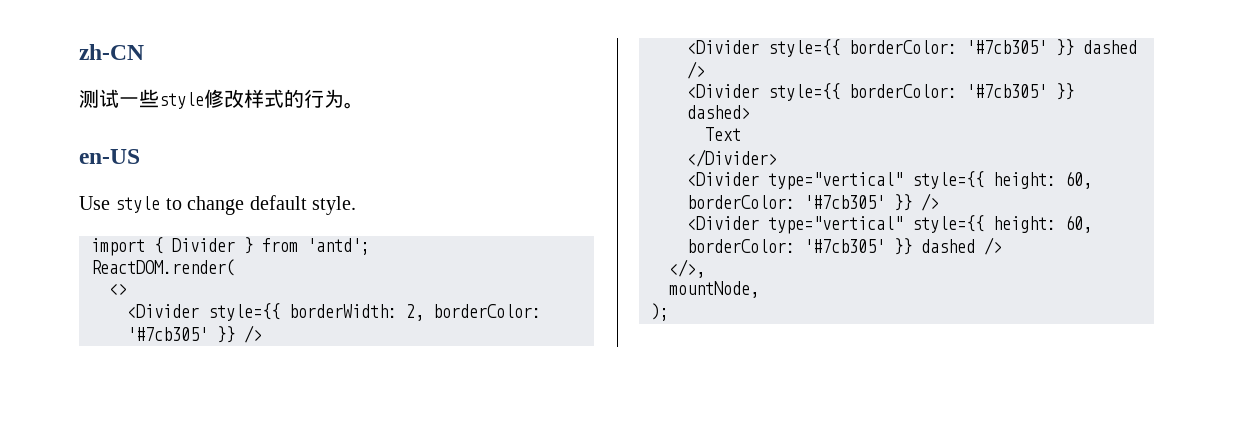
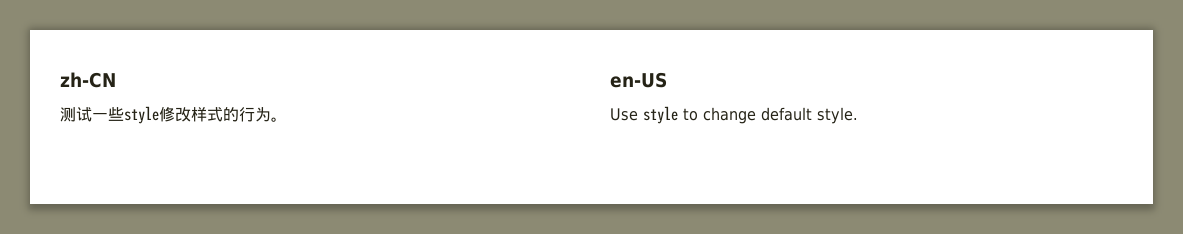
- import { Divider } from 'antd';
- ReactDOM.render(
- <>
- <Divider style={{ borderWidth: 2, borderColor: '#7cb305' }} />
- <Divider style={{ borderColor: '#7cb305' }} dashed />
- <Divider style={{ borderColor: '#7cb305' }} dashed>
- Text
- </Divider>
- <Divider type="vertical" style={{ height: 60, borderColor: '#7cb305' }} />
- <Divider type="vertical" style={{ height: 60, borderColor: '#7cb305' }} dashed />
- </>,
- mountNode,
- );

